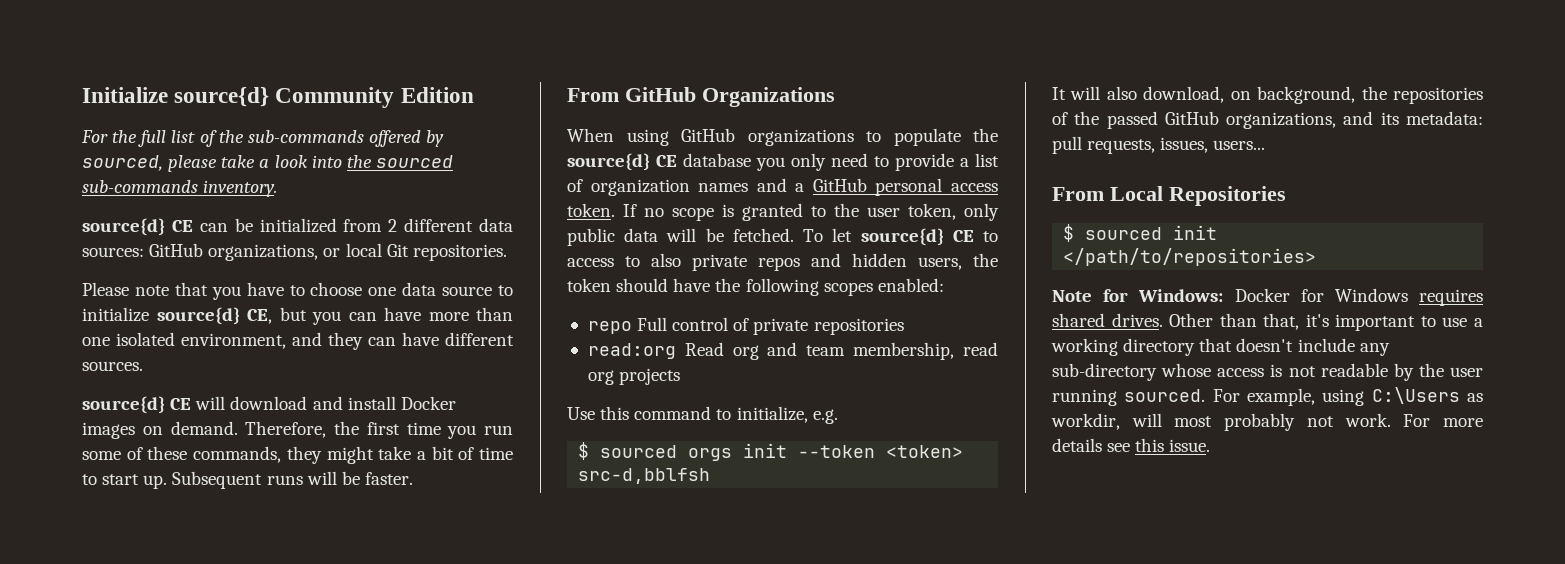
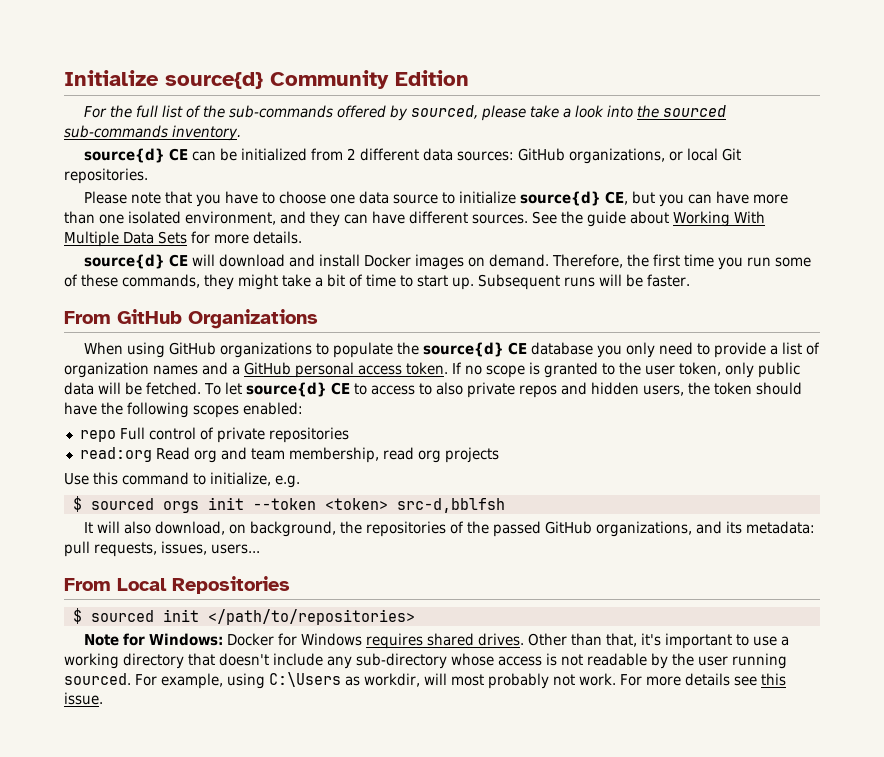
+ See the guide about Working With Multiple Data Sets for more details.

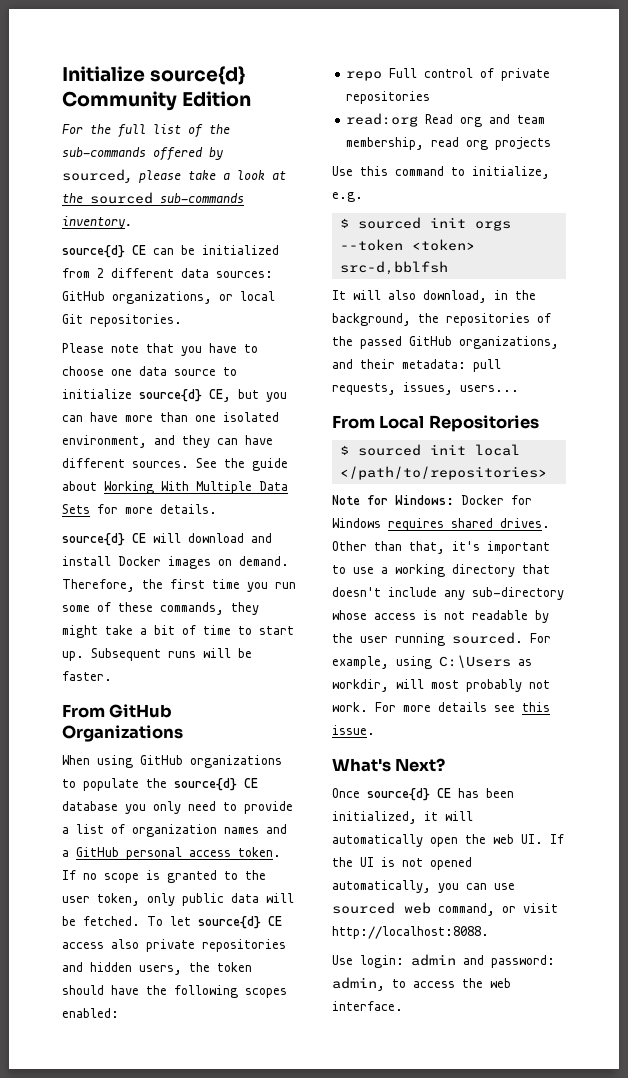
- For the full list of the sub-commands offered by sourced, please take a look into the sourced sub-commands inventory.
+ For the full list of the sub-commands offered by sourced, please take a look at the sourced sub-commands inventory.
- To let source{d} CE to access to also private repos and hidden users, the token should have the following scopes enabled:
+ To let source{d} CE access also private repositories and hidden users, the token should have the following scopes enabled:
- $ sourced orgs init --token <token> src-d,bblfsh
+ $ sourced init orgs --token <token> src-d,bblfsh
- It will also download, on background, the repositories of the passed GitHub organizations, and its metadata: pull requests, issues, users...
+ It will also download, in the background, the repositories of the passed GitHub organizations, and their metadata: pull requests, issues, users...
- $ sourced init </path/to/repositories>
+ $ sourced init local </path/to/repositories>
+ What's Next?
+ Once source{d} CE has been initialized, it will automatically open the web UI. If the UI is not opened automatically, you can use sourced web command, or visit http://localhost:8088.
+ Use login: admin and password: admin, to access the web interface.

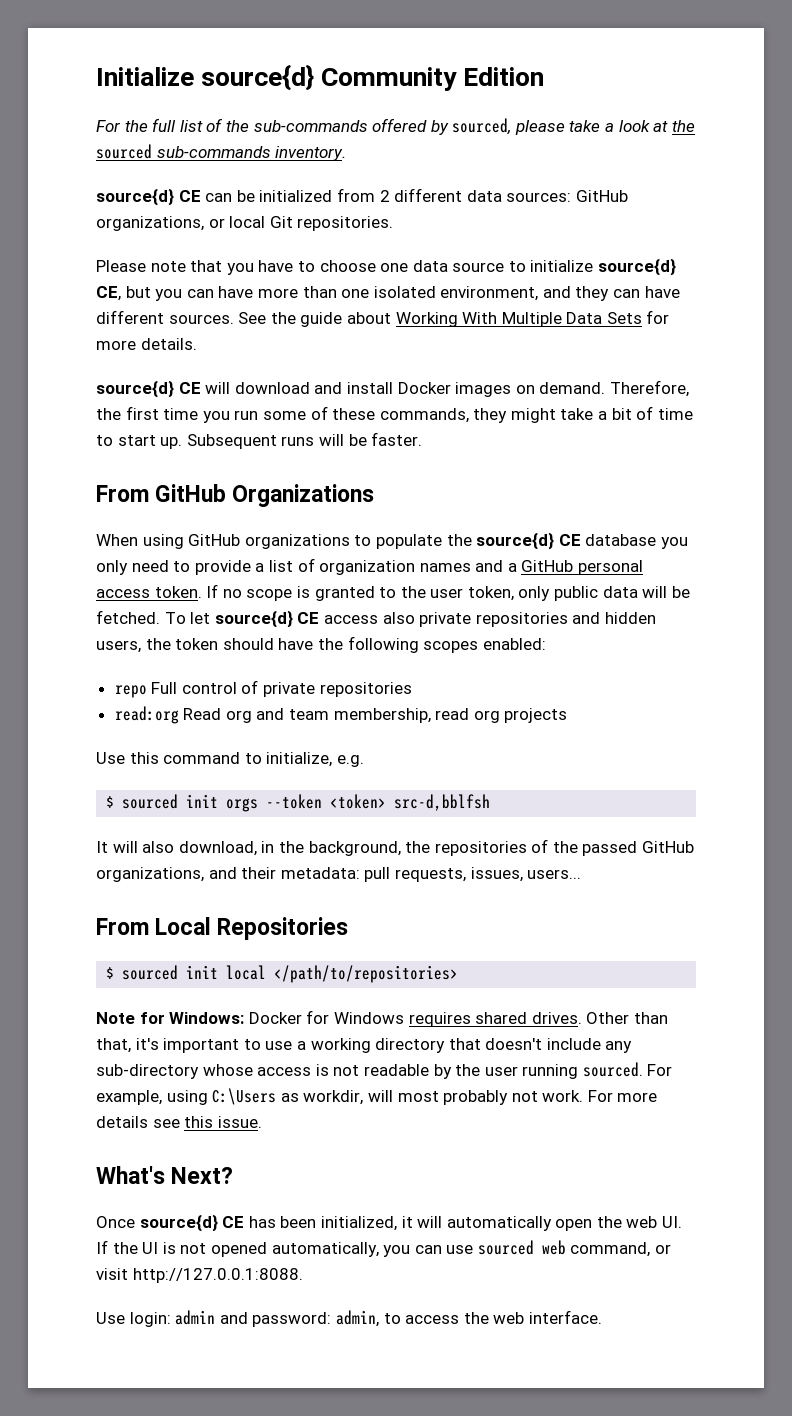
- Once source{d} CE has been initialized, it will automatically open the web UI. If the UI is not opened automatically, you can use sourced web command, or visit http://localhost:8088.
+ Once source{d} CE has been initialized, it will automatically open the web UI. If the UI is not opened automatically, you can use sourced web command, or visit http://127.0.0.1:8088.

